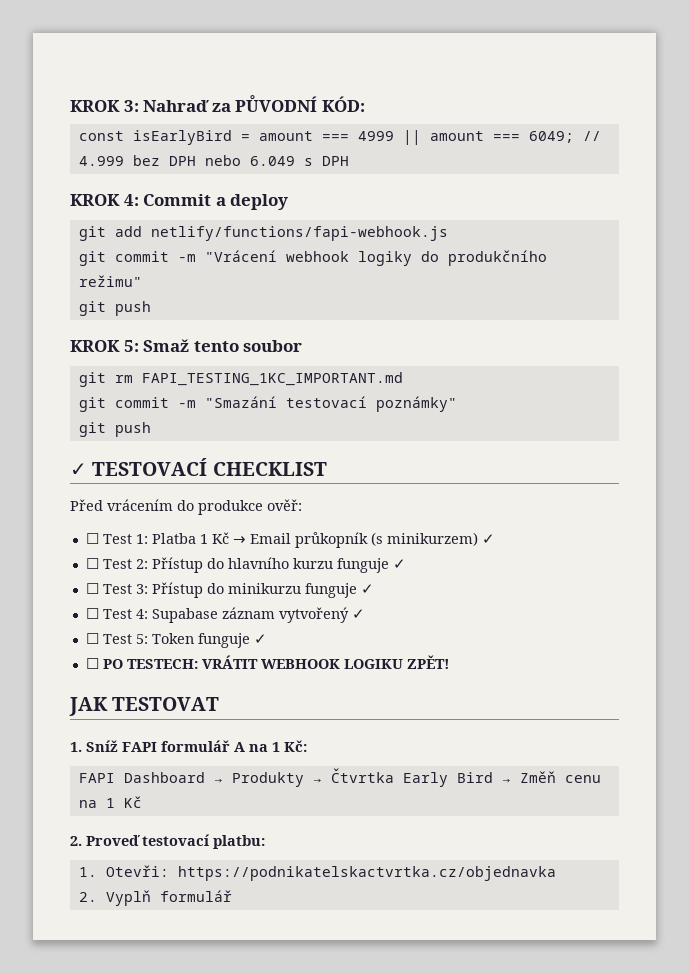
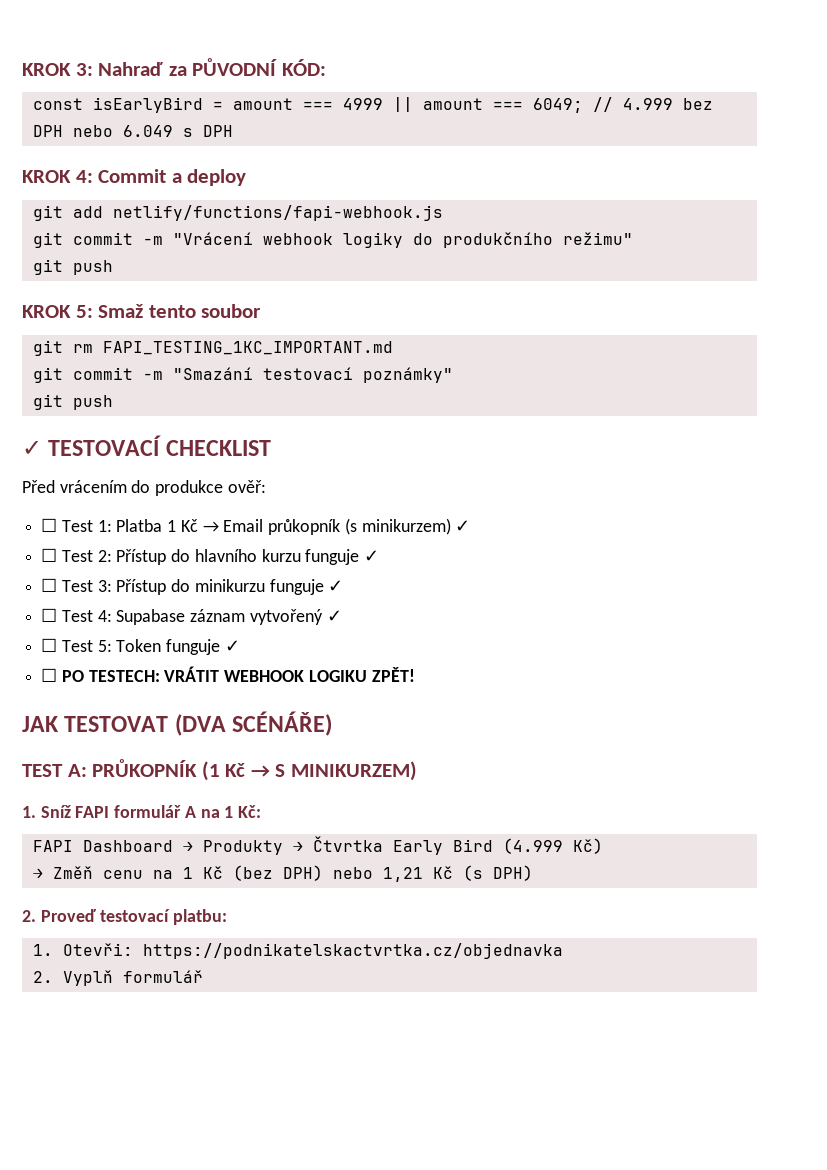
- JAK TESTOVAT
+ JAK TESTOVAT (DVA SCÉNÁŘE)
+ TEST A: PRŮKOPNÍK (1 Kč → S MINIKURZEM)
- FAPI Dashboard → Produkty → Čtvrtka Early Bird → Změň cenu na 1 Kč
+ FAPI Dashboard → Produkty → Čtvrtka Early Bird (4.999 Kč)
+ → Změň cenu na 1 Kč (bez DPH) nebo 1,21 Kč (s DPH)

